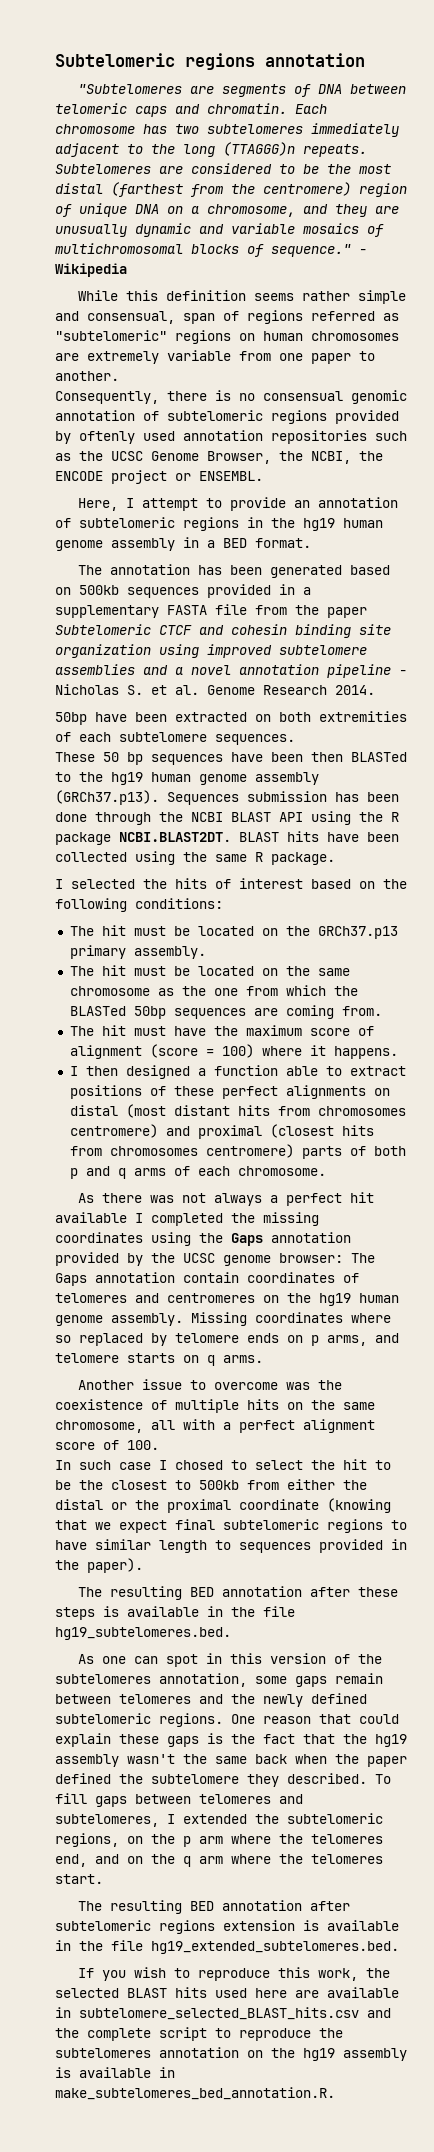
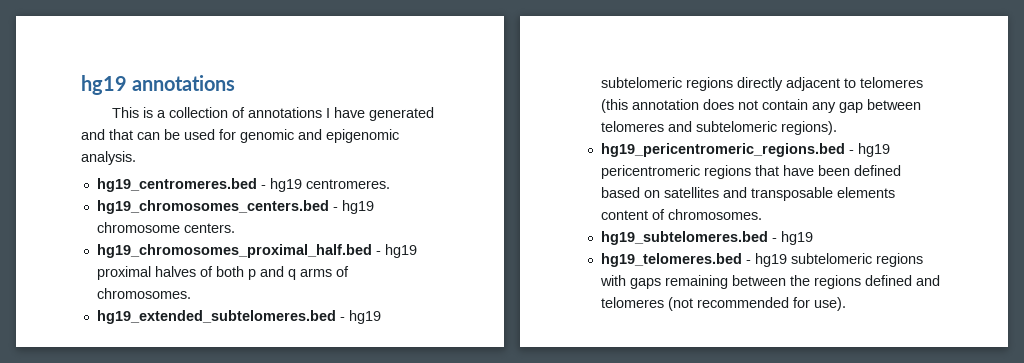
- Subtelomeric regions annotation
- "Subtelomeres are segments of DNA between telomeric caps and chromatin. Each chromosome has two subtelomeres immediately adjacent to the long (TTAGGG)n repeats. Subtelomeres are considered to be the most distal (farthest from the centromere) region of unique DNA on a chromosome, and they are unusually dynamic and variable mosaics of multichromosomal blocks of sequence." - Wikipedia
- While this definition seems rather simple and consensual, span of regions referred as "subtelomeric" regions on human chromosomes are extremely variable from one paper to another.
- Consequently, there is no consensual genomic annotation of subtelomeric regions provided by oftenly used annotation repositories such as the UCSC Genome Browser, the NCBI, the ENCODE project or ENSEMBL.
- Here, I attempt to provide an annotation of subtelomeric regions in the hg19 human genome assembly in a BED format.
- The annotation has been generated based on 500kb sequences provided in a supplementary FASTA file from the paper Subtelomeric CTCF and cohesin binding site organization using improved subtelomere assemblies and a novel annotation pipeline - Nicholas S. et al. Genome Research 2014.
- 50bp have been extracted on both extremities of each subtelomere sequences.
- These 50 bp sequences have been then BLASTed to the hg19 human genome assembly (GRCh37.p13). Sequences submission has been done through the NCBI BLAST API using the R package NCBI.BLAST2DT. BLAST hits have been collected using the same R package.
- I selected the hits of interest based on the following conditions:
- The hit must be located on the GRCh37.p13 primary assembly.
- The hit must be located on the same chromosome as the one from which the BLASTed 50bp sequences are coming from.
- The hit must have the maximum score of alignment (score = 100) where it happens.
- I then designed a function able to extract positions of these perfect alignments on distal (most distant hits from chromosomes centromere) and proximal (closest hits from chromosomes centromere) parts of both p and q arms of each chromosome.
- As there was not always a perfect hit available I completed the missing coordinates using the Gaps annotation provided by the UCSC genome browser: The Gaps annotation contain coordinates of telomeres and centromeres on the hg19 human genome assembly. Missing coordinates where so replaced by telomere ends on p arms, and telomere starts on q arms.
- Another issue to overcome was the coexistence of multiple hits on the same chromosome, all with a perfect alignment score of 100.
- In such case I chosed to select the hit to be the closest to 500kb from either the distal or the proximal coordinate (knowing that we expect final subtelomeric regions to have similar length to sequences provided in the paper).
- The resulting BED annotation after these steps is available in the file hg19_subtelomeres.bed.
- As one can spot in this version of the subtelomeres annotation, some gaps remain between telomeres and the newly defined subtelomeric regions. One reason that could explain these gaps is the fact that the hg19 assembly wasn't the same back when the paper defined the subtelomere they described. To fill gaps between telomeres and subtelomeres, I extended the subtelomeric regions, on the p arm where the telomeres end, and on the q arm where the telomeres start.
- The resulting BED annotation after subtelomeric regions extension is available in the file hg19_extended_subtelomeres.bed.
- If you wish to reproduce this work, the selected BLAST hits used here are available in subtelomere_selected_BLAST_hits.csv and the complete script to reproduce the subtelomeres annotation on the hg19 assembly is available in make_subtelomeres_bed_annotation.R.
+ hg19 annotations
+ This is a collection of annotations I have generated and that can be used for genomic and epigenomic analysis.
+ hg19_centromeres.bed - hg19 centromeres.
+ hg19_chromosomes_centers.bed - hg19 chromosome centers.
+ hg19_chromosomes_proximal_half.bed - hg19 proximal halves of both p and q arms of chromosomes.
+ hg19_extended_subtelomeres.bed - hg19 subtelomeric regions directly adjacent to telomeres (this annotation does not contain any gap between telomeres and subtelomeric regions).
+ hg19_pericentromeric_regions.bed - hg19 pericentromeric regions that have been defined based on satellites and transposable elements content of chromosomes.
+ hg19_subtelomeres.bed - hg19
+ hg19_telomeres.bed - hg19 subtelomeric regions with gaps remaining between the regions defined and telomeres (not recommended for use).

